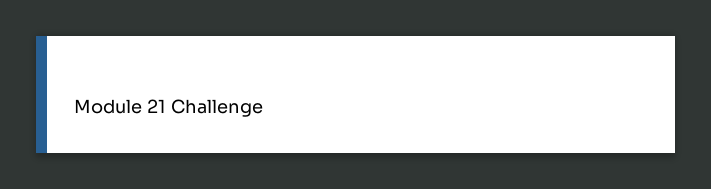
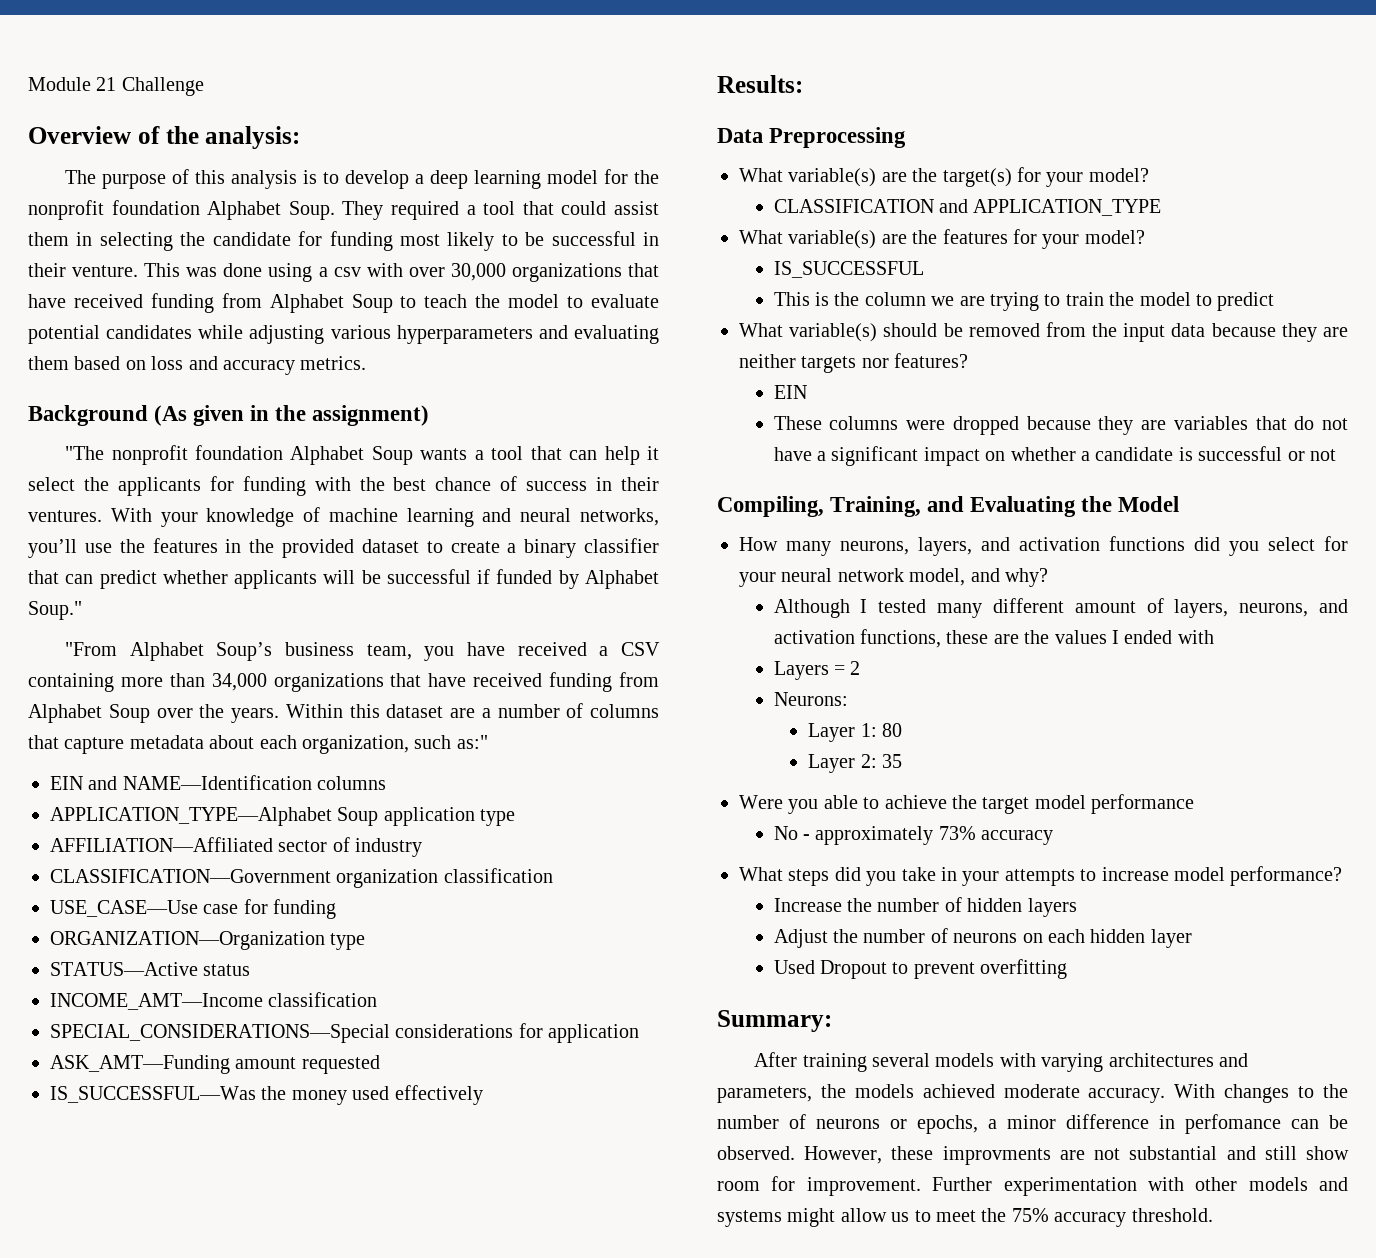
+ Overview of the analysis:
+ The purpose of this analysis is to develop a deep learning model for the nonprofit foundation Alphabet Soup. They required a tool that could assist them in selecting the candidate for funding most likely to be successful in their venture. This was done using a csv with over 30,000 organizations that have received funding from Alphabet Soup to teach the model to evaluate potential candidates while adjusting various hyperparameters and evaluating them based on loss and accuracy metrics.
+ Background (As given in the assignment)
+ "The nonprofit foundation Alphabet Soup wants a tool that can help it select the applicants for funding with the best chance of success in their ventures. With your knowledge of machine learning and neural networks, you’ll use the features in the provided dataset to create a binary classifier that can predict whether applicants will be successful if funded by Alphabet Soup."
+ "From Alphabet Soup’s business team, you have received a CSV containing more than 34,000 organizations that have received funding from Alphabet Soup over the years. Within this dataset are a number of columns that capture metadata about each organization, such as:"
+ EIN and NAME—Identification columns
+ APPLICATION_TYPE—Alphabet Soup application type
+ AFFILIATION—Affiliated sector of industry
+ CLASSIFICATION—Government organization classification
+ USE_CASE—Use case for funding
+ ORGANIZATION—Organization type
+ STATUS—Active status
+ INCOME_AMT—Income classification
+ SPECIAL_CONSIDERATIONS—Special considerations for application
+ ASK_AMT—Funding amount requested
+ IS_SUCCESSFUL—Was the money used effectively
+ Results:
+ Data Preprocessing
+ What variable(s) are the target(s) for your model?
+ CLASSIFICATION and APPLICATION_TYPE
+ What variable(s) are the features for your model?
+ IS_SUCCESSFUL
+ This is the column we are trying to train the model to predict
+ What variable(s) should be removed from the input data because they are neither targets nor features?
+ EIN
+ These columns were dropped because they are variables that do not have a significant impact on whether a candidate is successful or not
+ Compiling, Training, and Evaluating the Model
+ How many neurons, layers, and activation functions did you select for your neural network model, and why?
+ Although I tested many different amount of layers, neurons, and activation functions, these are the values I ended with
+ Layers = 2
+ Neurons:
+ Layer 1: 80
+ Layer 2: 35
+ Were you able to achieve the target model performance
+ No - approximately 73% accuracy
+ What steps did you take in your attempts to increase model performance?
+ Increase the number of hidden layers
+ Adjust the number of neurons on each hidden layer
+ Used Dropout to prevent overfitting
+ Summary:
+ After training several models with varying architectures and parameters, the models achieved moderate accuracy. With changes to the number of neurons or epochs, a minor difference in perfomance can be observed. However, these improvments are not substantial and still show room for improvement. Further experimentation with other models and systems might allow us to meet the 75% accuracy threshold.

